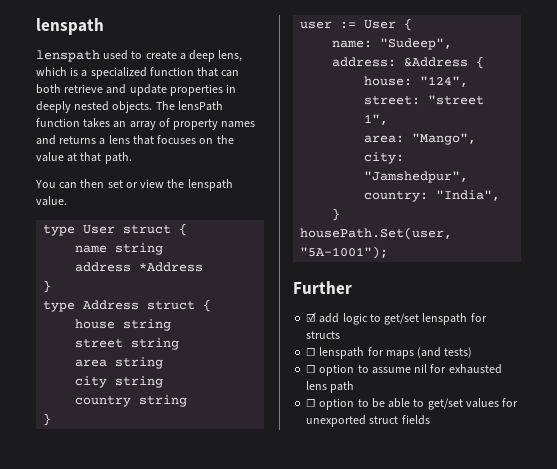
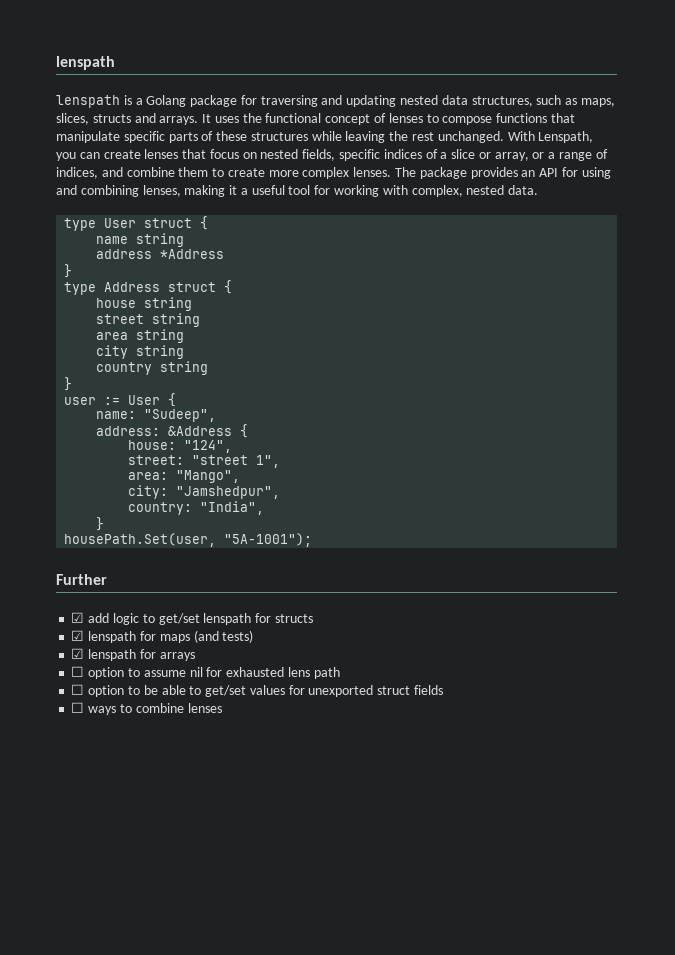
- lenspath used to create a deep lens, which is a specialized function that can both retrieve and update properties in deeply nested objects. The lensPath function takes an array of property names and returns a lens that focuses on the value at that path.
- You can then set or view the lenspath value.
+ lenspath is a Golang package for traversing and updating nested data structures, such as maps, slices, structs and arrays. It uses the functional concept of lenses to compose functions that manipulate specific parts of these structures while leaving the rest unchanged. With Lenspath, you can create lenses that focus on nested fields, specific indices of a slice or array, or a range of indices, and combine them to create more complex lenses. The package provides an API for using and combining lenses, making it a useful tool for working with complex, nested data.
- ☐ lenspath for maps (and tests)
+ ☑ lenspath for maps (and tests)
+ ☑ lenspath for arrays
+ ☐ ways to combine lenses

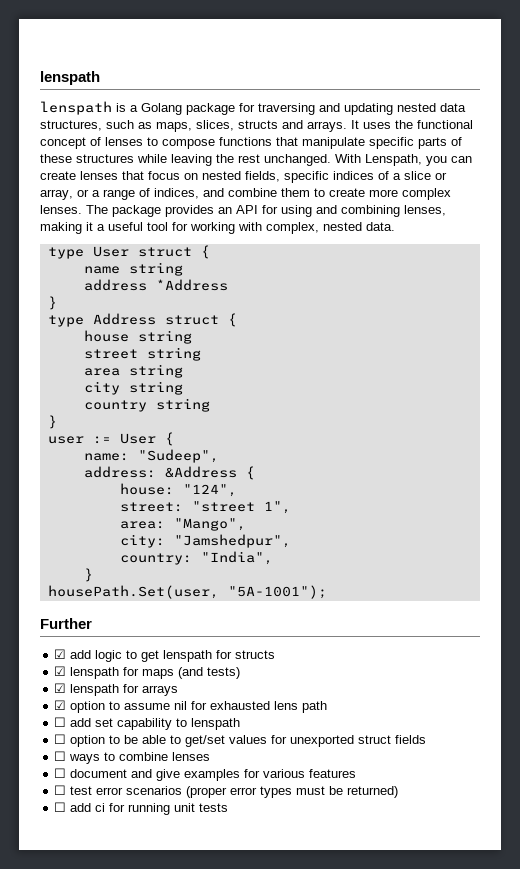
- ☑ add logic to get/set lenspath for structs
+ ☑ add logic to get lenspath for structs
- ☐ option to assume nil for exhausted lens path
+ ☑ option to assume nil for exhausted lens path
+ ☐ add set capability to lenspath
+ ☐ document and give examples for various features
+ ☐ test error scenarios (proper error types must be returned)
+ ☐ add ci for running unit tests

